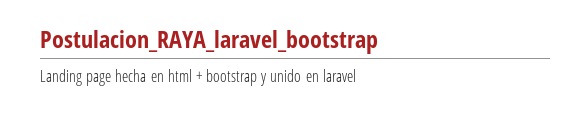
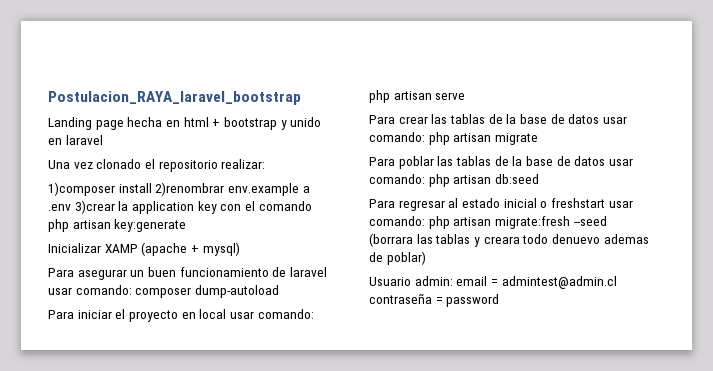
+ Una vez clonado el repositorio realizar:
+ 1)composer install 2)renombrar env.example a .env 3)crear la application key con el comando php artisan key:generate
+ Inicializar XAMP (apache + mysql)
+ Para asegurar un buen funcionamiento de laravel usar comando: composer dump-autoload
+ Para iniciar el proyecto en local usar comando: php artisan serve
+ Para crear las tablas de la base de datos usar comando: php artisan migrate
+ Para poblar las tablas de la base de datos usar comando: php artisan db:seed
+ Para regresar al estado inicial o freshstart usar comando: php artisan migrate:fresh --seed (borrara las tablas y creara todo denuevo ademas de poblar)
+ Usuario admin: email = admintest@admin.cl contraseña = password

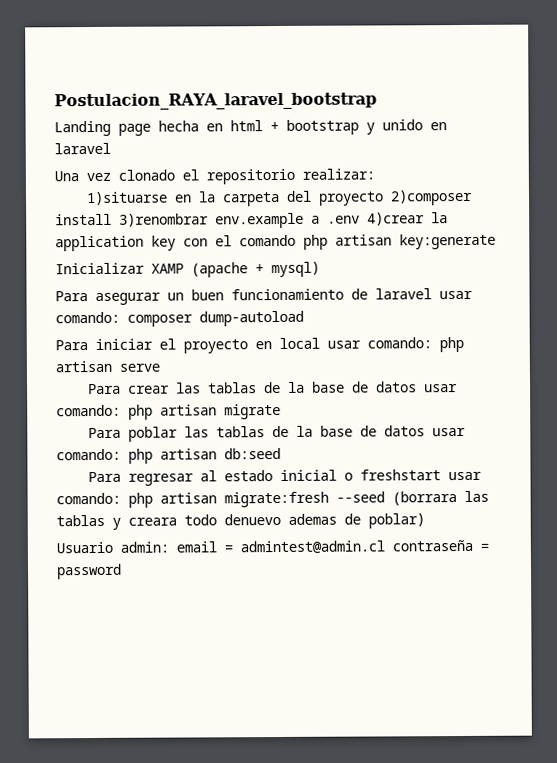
- 1)composer install 2)renombrar env.example a .env 3)crear la application key con el comando php artisan key:generate
+ 1)situarse en la carpeta del proyecto 2)composer install 3)renombrar env.example a .env 4)crear la application key con el comando php artisan key:generate

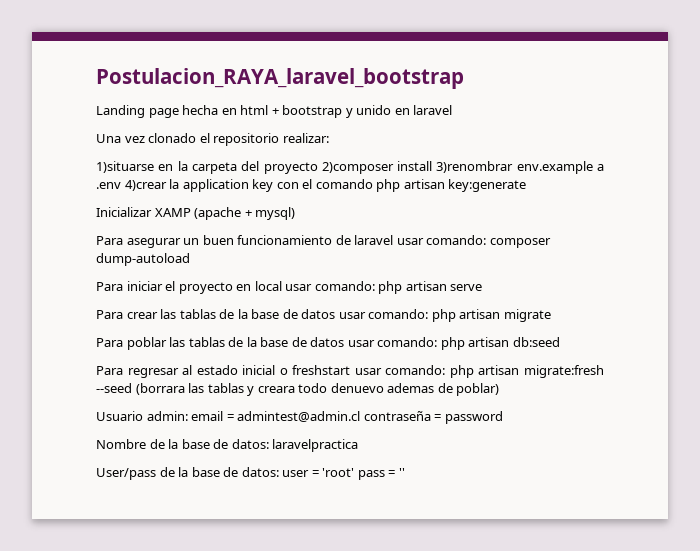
+ Nombre de la base de datos: laravelpractica
+ User/pass de la base de datos: user = 'root' pass = ''

